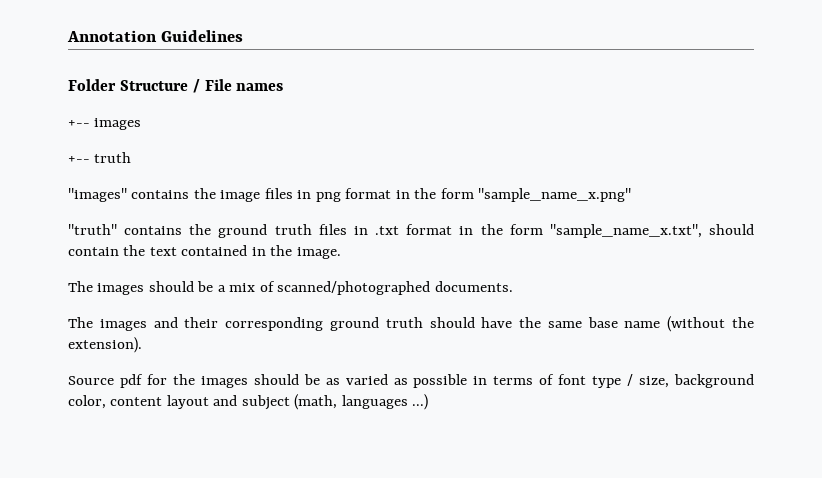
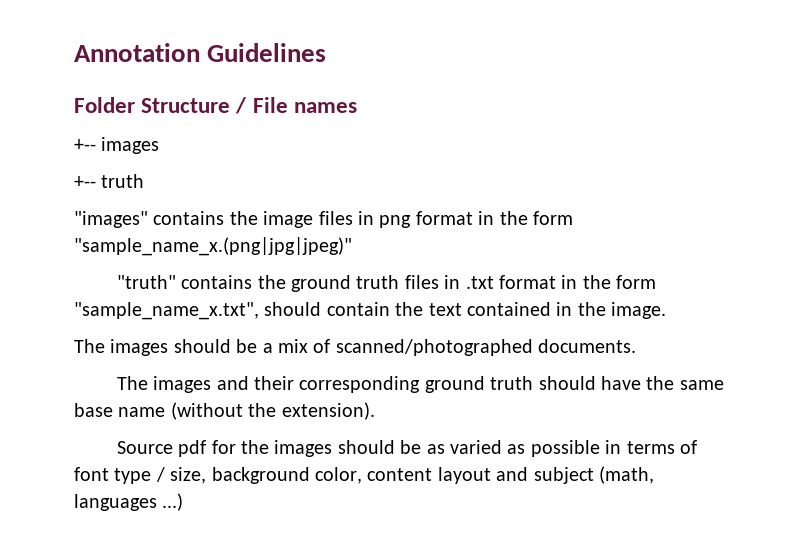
- "images" contains the image files in png format in the form "sample_name_x.png"
+ "images" contains the image files in png format in the form "sample_name_x.(png|jpg|jpeg)"

